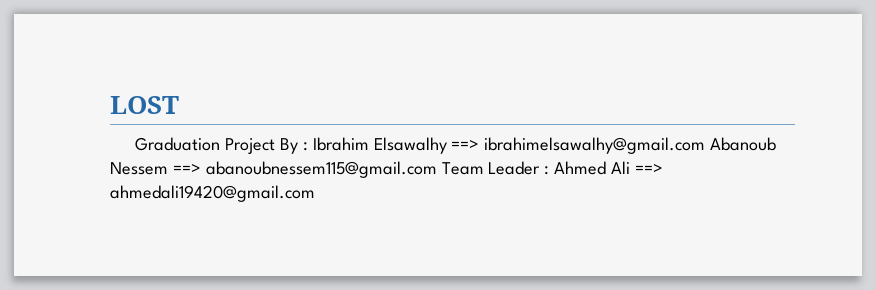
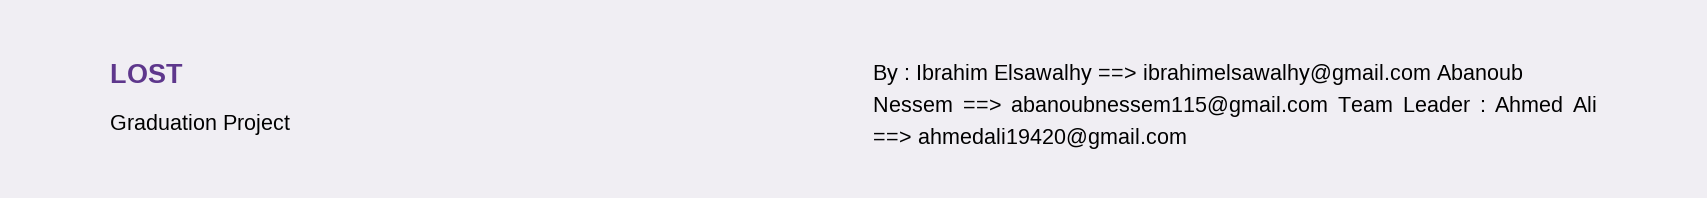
- Graduation Project By : Ibrahim Elsawalhy ==> ibrahimelsawalhy@gmail.com Abanoub Nessem ==> abanoubnessem115@gmail.com Team Leader : Ahmed Ali ==> ahmedali19420@gmail.com
+ Graduation Project
+ By : Ibrahim Elsawalhy ==> ibrahimelsawalhy@gmail.com Abanoub Nessem ==> abanoubnessem115@gmail.com Team Leader : Ahmed Ali ==> ahmedali19420@gmail.com

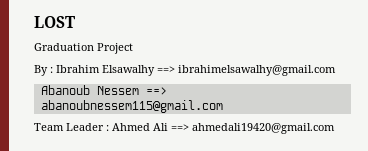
- By : Ibrahim Elsawalhy ==> ibrahimelsawalhy@gmail.com Abanoub Nessem ==> abanoubnessem115@gmail.com Team Leader : Ahmed Ali ==> ahmedali19420@gmail.com
+ By : Ibrahim Elsawalhy ==> ibrahimelsawalhy@gmail.com
+ Abanoub Nessem ==> abanoubnessem115@gmail.com
+ Team Leader : Ahmed Ali ==> ahmedali19420@gmail.com

